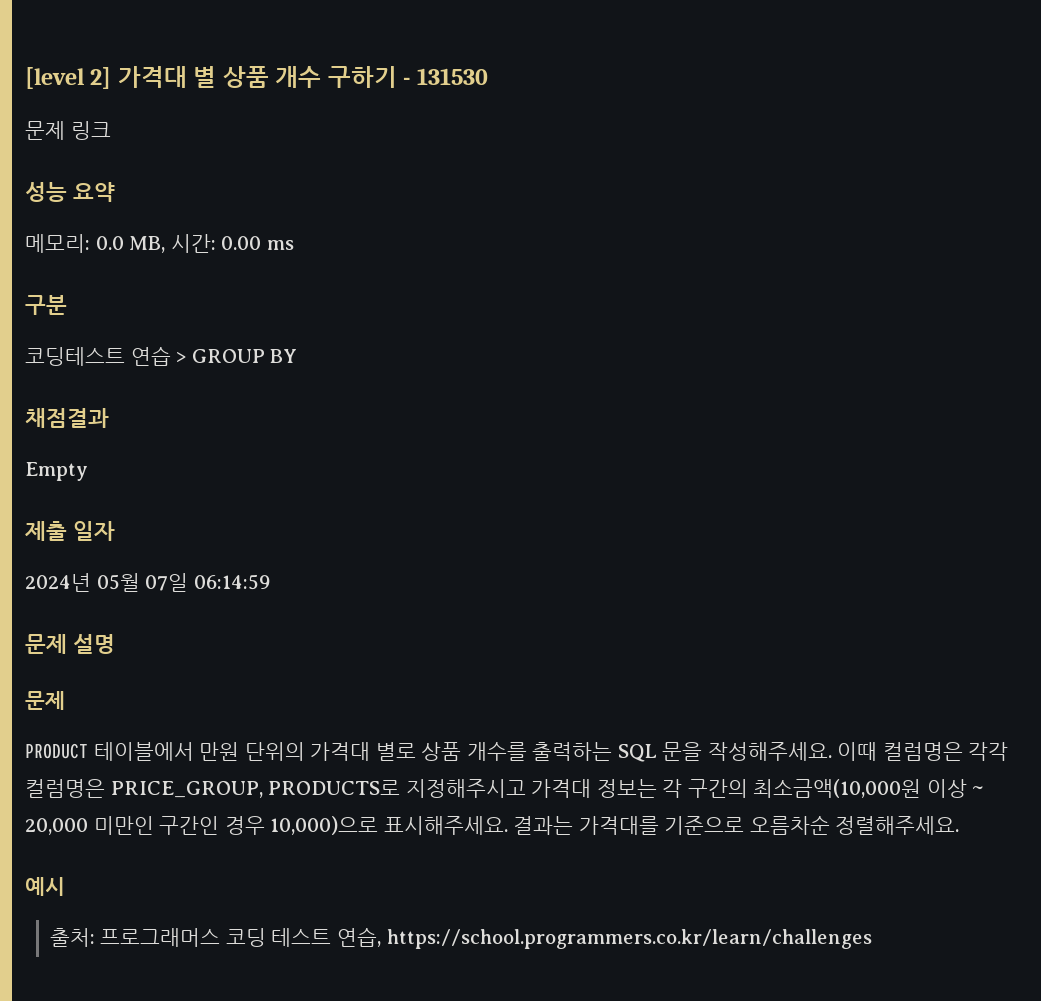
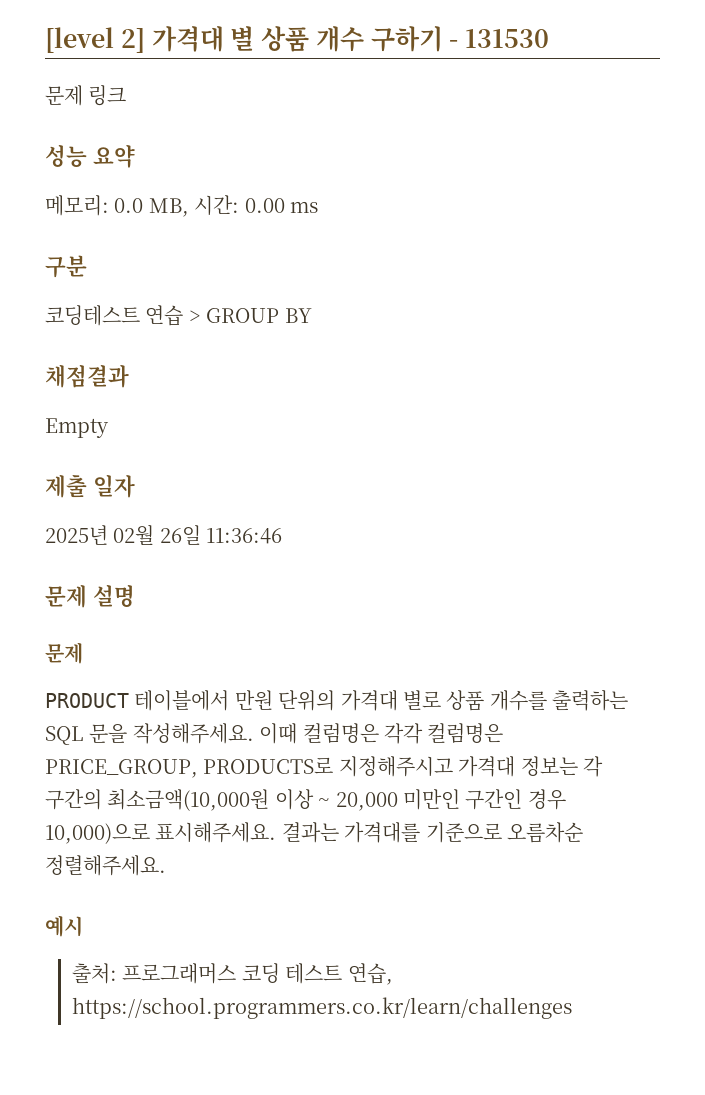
- 2024년 05월 07일 06:14:59
+ 2025년 02월 26일 11:36:46

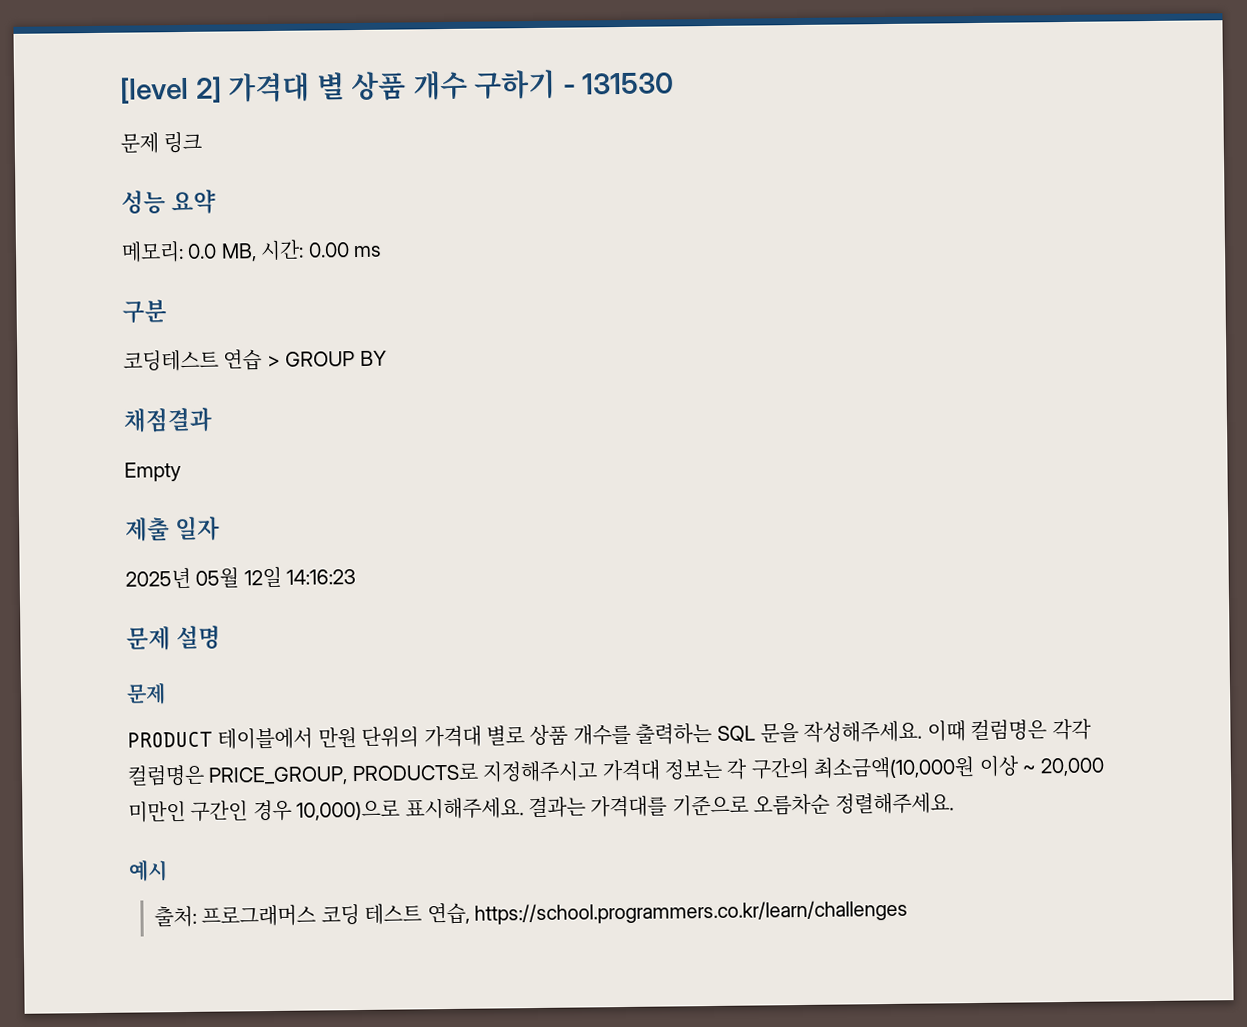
- 2025년 02월 26일 11:36:46
+ 2025년 05월 12일 14:16:23

